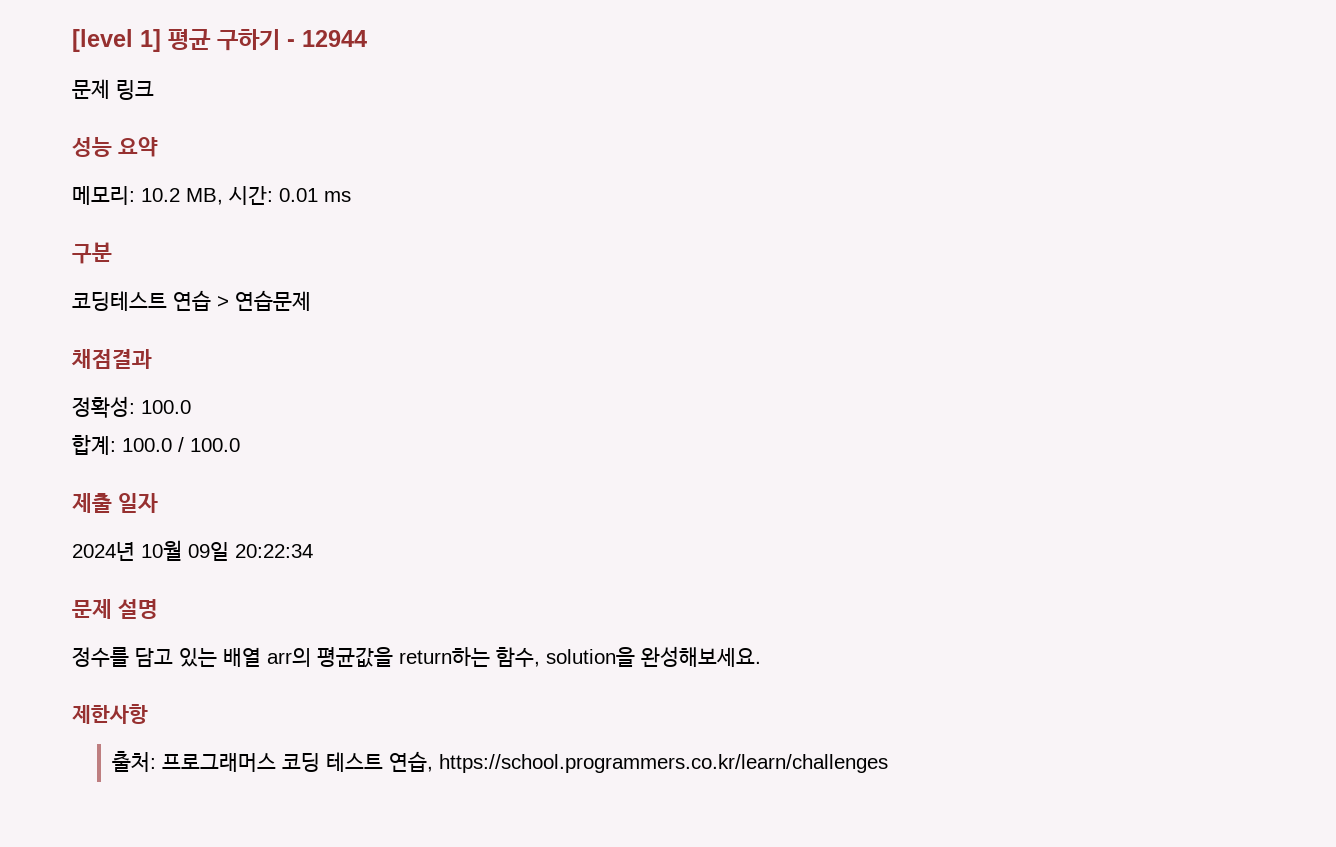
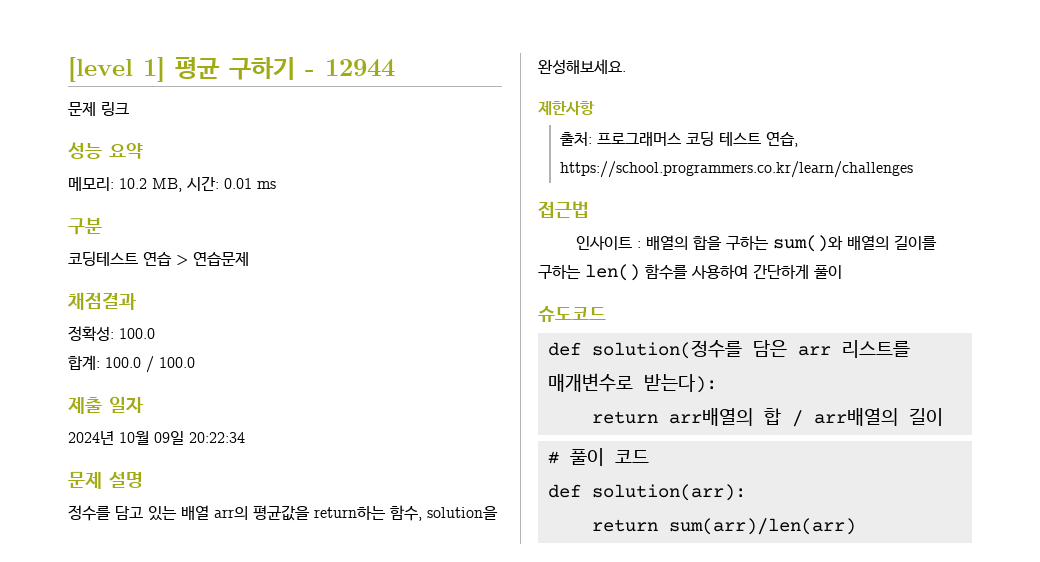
+ 접근법
+ 인사이트 : 배열의 합을 구하는 sum()와 배열의 길이를 구하는 len() 함수를 사용하여 간단하게 풀이
+ 슈도코드
+ def solution(정수를 담은 arr 리스트를 매개변수로 받는다):
+ return arr배열의 합 / arr배열의 길이
+ # 풀이 코드
+ def solution(arr):
+ return sum(arr)/len(arr)

